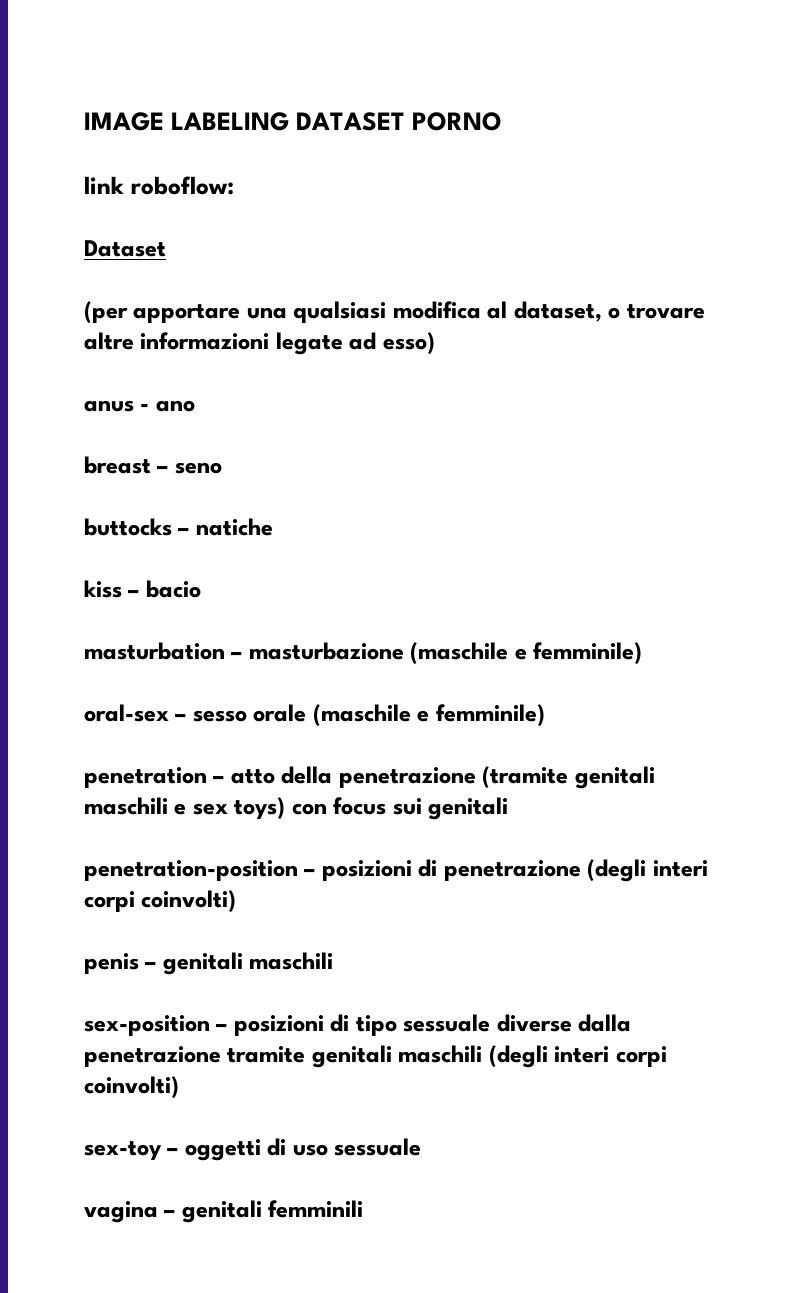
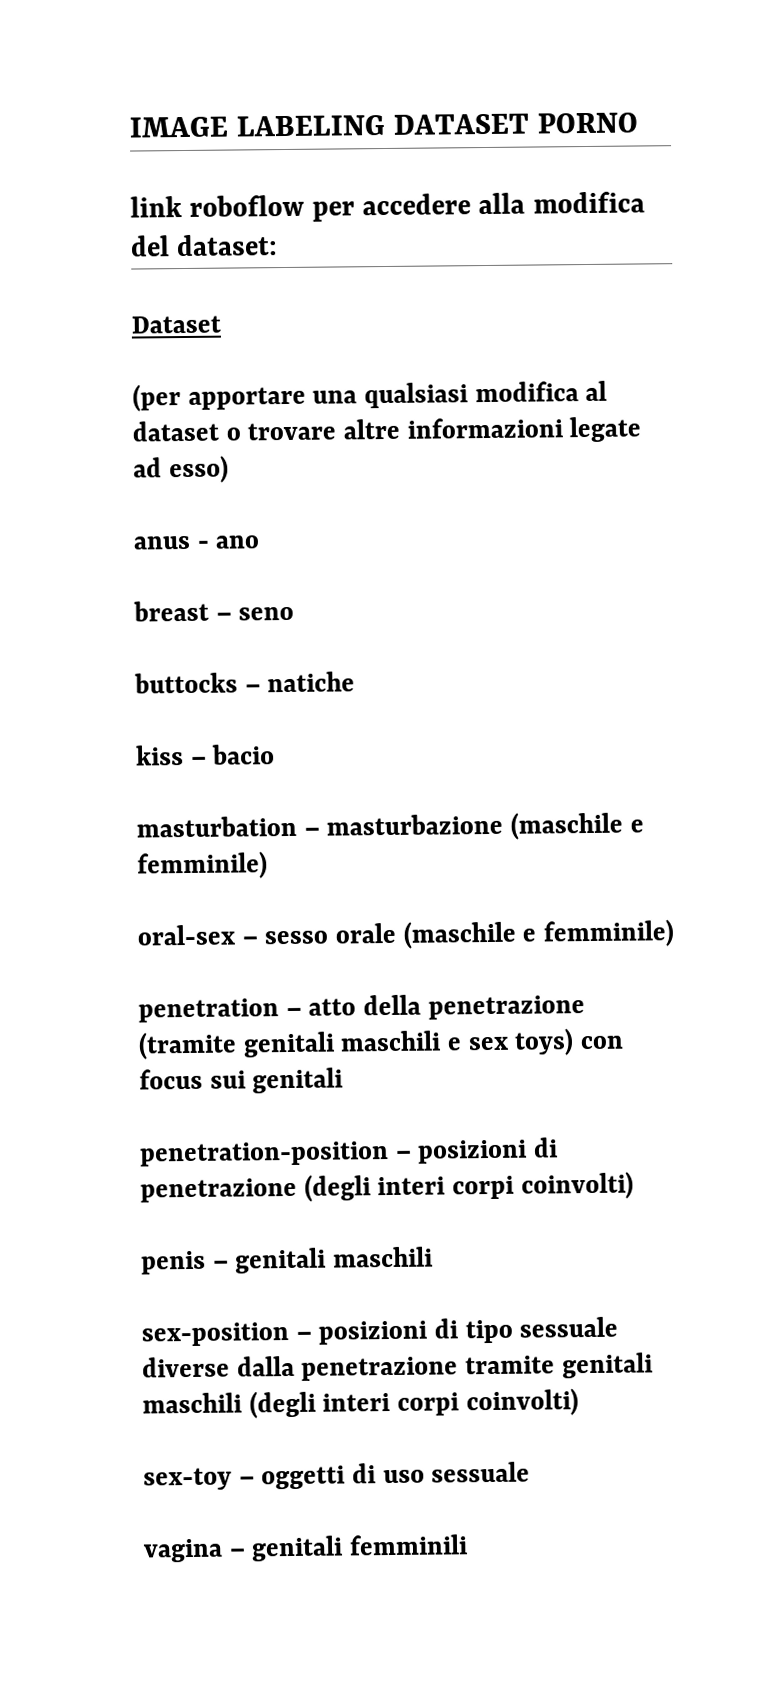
- link roboflow:
+ link roboflow per accedere alla modifica del dataset:
- (per apportare una qualsiasi modifica al dataset, o trovare altre informazioni legate ad esso)
+ (per apportare una qualsiasi modifica al dataset o trovare altre informazioni legate ad esso)

